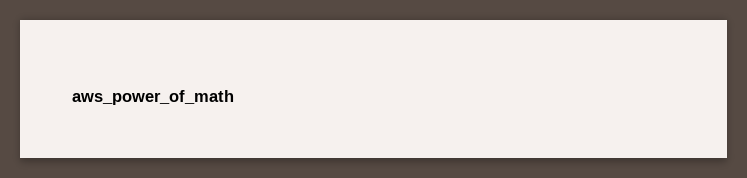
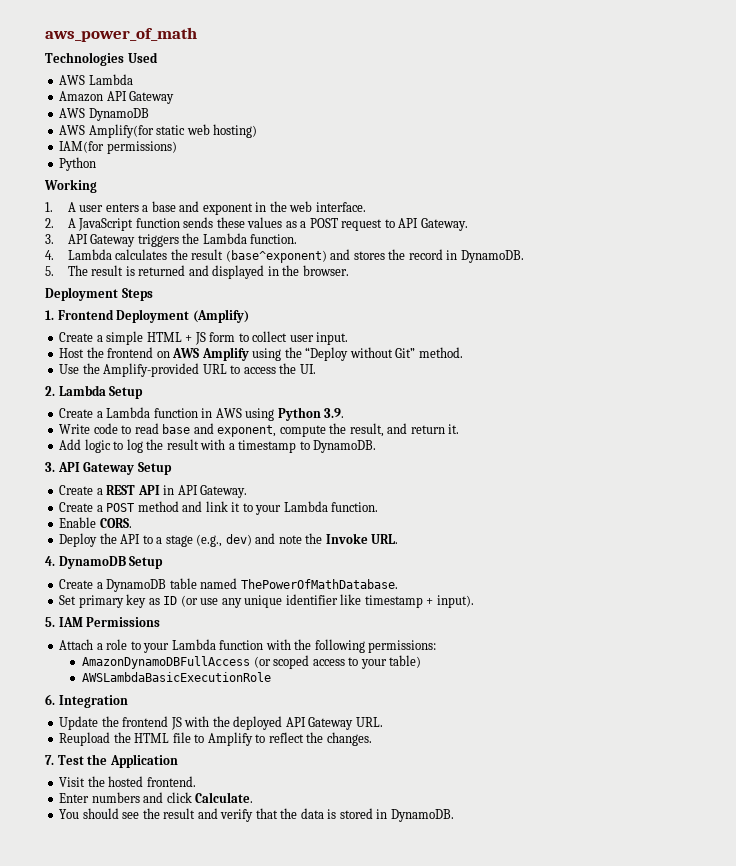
+ Technologies Used
+ AWS Lambda
+ Amazon API Gateway
+ AWS DynamoDB
+ AWS Amplify(for static web hosting)
+ IAM(for permissions)
+ Python
+ Working
+ 1. A user enters a base and exponent in the web interface.
+ 2. A JavaScript function sends these values as a POST request to API Gateway.
+ 3. API Gateway triggers the Lambda function.
+ 4. Lambda calculates the result (base^exponent) and stores the record in DynamoDB.
+ 5. The result is returned and displayed in the browser.
+ Deployment Steps
+ 1. Frontend Deployment (Amplify)
+ Create a simple HTML + JS form to collect user input.
+ Host the frontend on AWS Amplify using the “Deploy without Git” method.
+ Use the Amplify-provided URL to access the UI.
+ 2. Lambda Setup
+ Create a Lambda function in AWS using Python 3.9.
+ Write code to read base and exponent, compute the result, and return it.
+ Add logic to log the result with a timestamp to DynamoDB.
+ 3. API Gateway Setup
+ Create a REST API in API Gateway.
+ Create a POST method and link it to your Lambda function.
+ Enable CORS.
+ Deploy the API to a stage (e.g., dev) and note the Invoke URL.
+ 4. DynamoDB Setup
+ Create a DynamoDB table named ThePowerOfMathDatabase.
+ Set primary key as ID (or use any unique identifier like timestamp + input).
+ 5. IAM Permissions
+ Attach a role to your Lambda function with the following permissions:
+ AmazonDynamoDBFullAccess (or scoped access to your table)
+ AWSLambdaBasicExecutionRole
+ 6. Integration
+ Update the frontend JS with the deployed API Gateway URL.
+ Reupload the HTML file to Amplify to reflect the changes.
+ 7. Test the Application
+ Visit the hosted frontend.
+ Enter numbers and click Calculate.
+ You should see the result and verify that the data is stored in DynamoDB.

